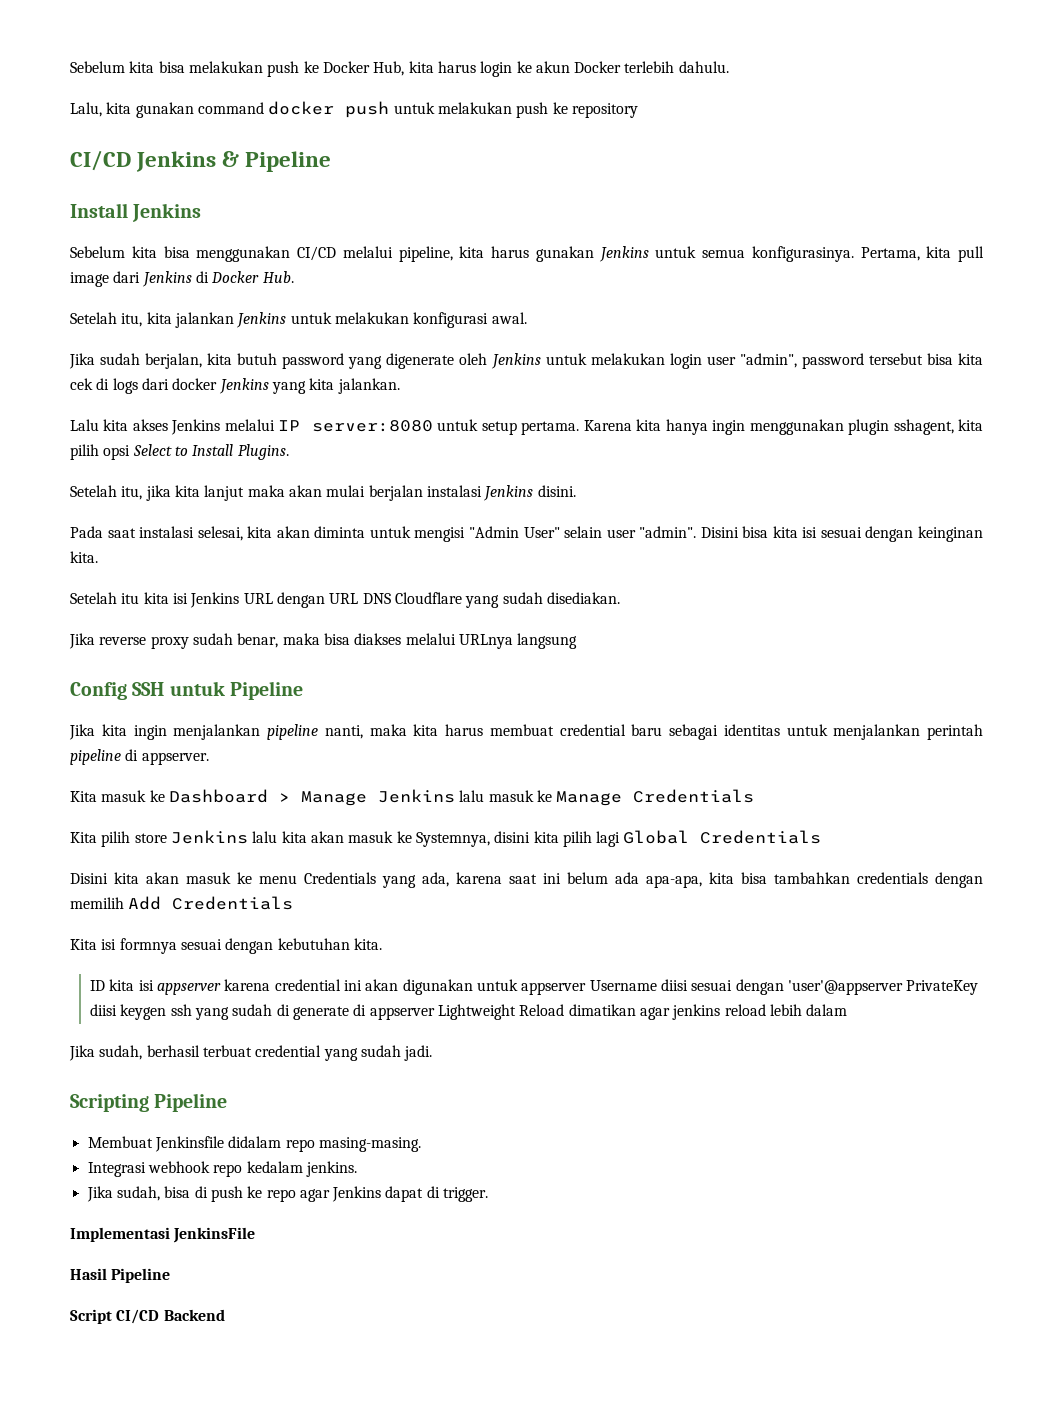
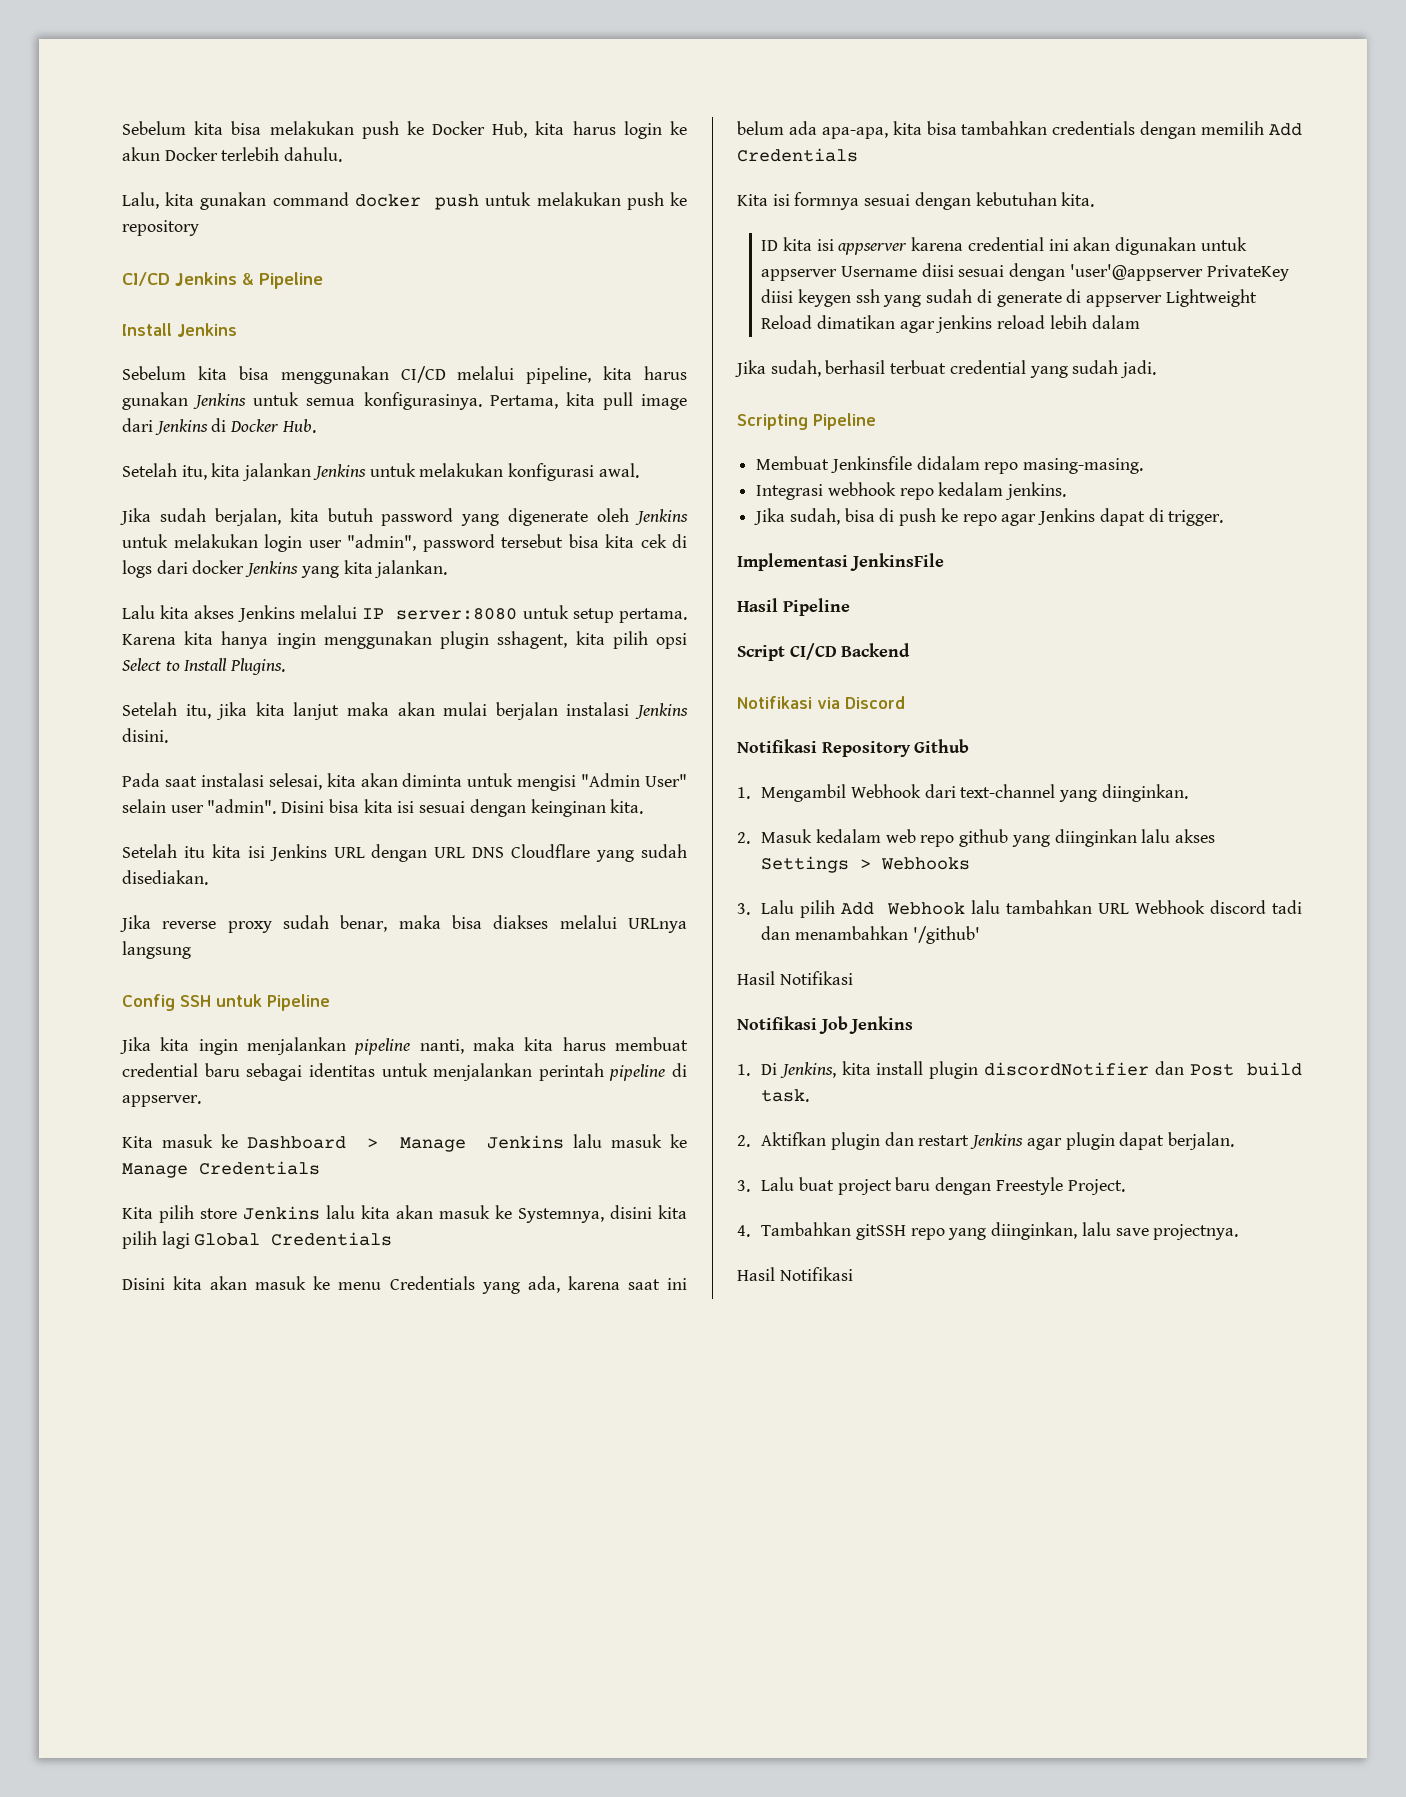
+ Notifikasi via Discord
+ Notifikasi Repository Github
+ 1. Mengambil Webhook dari text-channel yang diinginkan.
+ 2. Masuk kedalam web repo github yang diinginkan lalu akses Settings > Webhooks
+ 3. Lalu pilih Add Webhook lalu tambahkan URL Webhook discord tadi dan menambahkan '/github'
+ Hasil Notifikasi
+ Notifikasi Job Jenkins
+ 1. Di Jenkins, kita install plugin discordNotifier dan Post build task.
+ 2. Aktifkan plugin dan restart Jenkins agar plugin dapat berjalan.
+ 3. Lalu buat project baru dengan Freestyle Project.
+ 4. Tambahkan gitSSH repo yang diinginkan, lalu save projectnya.
+ Hasil Notifikasi

